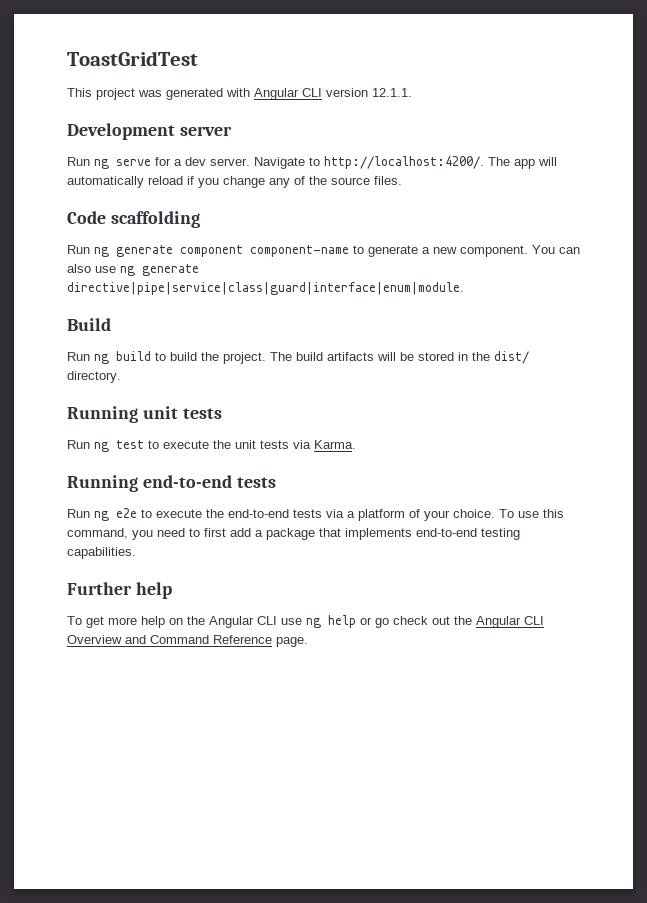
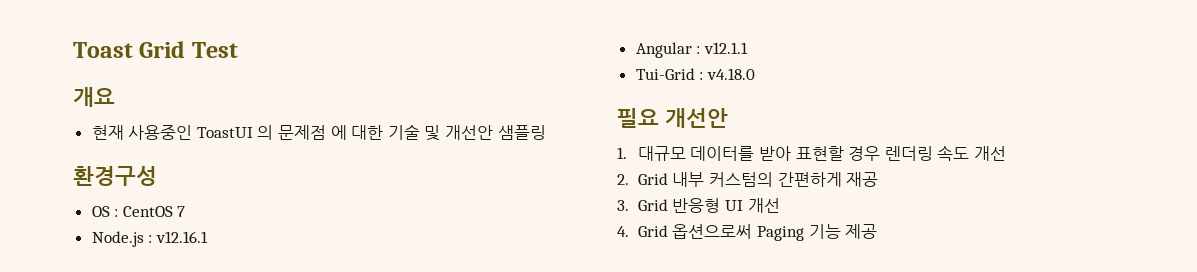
- ToastGridTest
- This project was generated with Angular CLI version 12.1.1.
- Development server
- Run ng serve for a dev server. Navigate to http://localhost:4200/. The app will automatically reload if you change any of the source files.
- Code scaffolding
- Run ng generate component component-name to generate a new component. You can also use ng generate directive|pipe|service|class|guard|interface|enum|module.
- Build
- Run ng build to build the project. The build artifacts will be stored in the dist/ directory.
- Running unit tests
- Run ng test to execute the unit tests via Karma.
- Running end-to-end tests
- Run ng e2e to execute the end-to-end tests via a platform of your choice. To use this command, you need to first add a package that implements end-to-end testing capabilities.
- Further help
- To get more help on the Angular CLI use ng help or go check out the Angular CLI Overview and Command Reference page.
+ Toast Grid Test
+ 개요
+ 현재 사용중인 ToastUI 의 문제점 에 대한 기술 및 개선안 샘플링
+ 환경구성
+ OS : CentOS 7
+ Node.js : v12.16.1
+ Angular : v12.1.1
+ Tui-Grid : v4.18.0
+ 필요 개선안
+ 1. 대규모 데이터를 받아 표현할 경우 렌더링 속도 개선
+ 2. Grid 내부 커스텀의 간편하게 재공
+ 3. Grid 반응형 UI 개선
+ 4. Grid 옵션으로써 Paging 기능 제공

